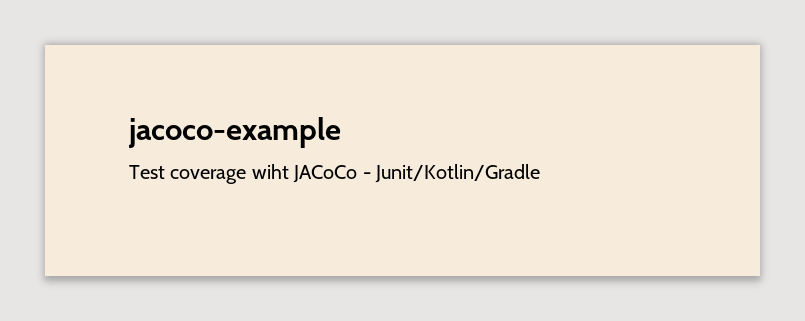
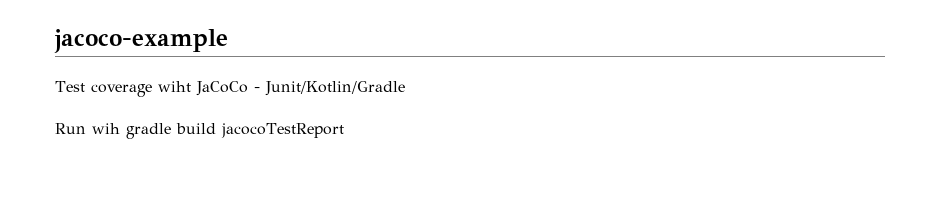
- Test coverage wiht JACoCo - Junit/Kotlin/Gradle
+ Test coverage wiht JaCoCo - Junit/Kotlin/Gradle
+ Run wih gradle build jacocoTestReport

